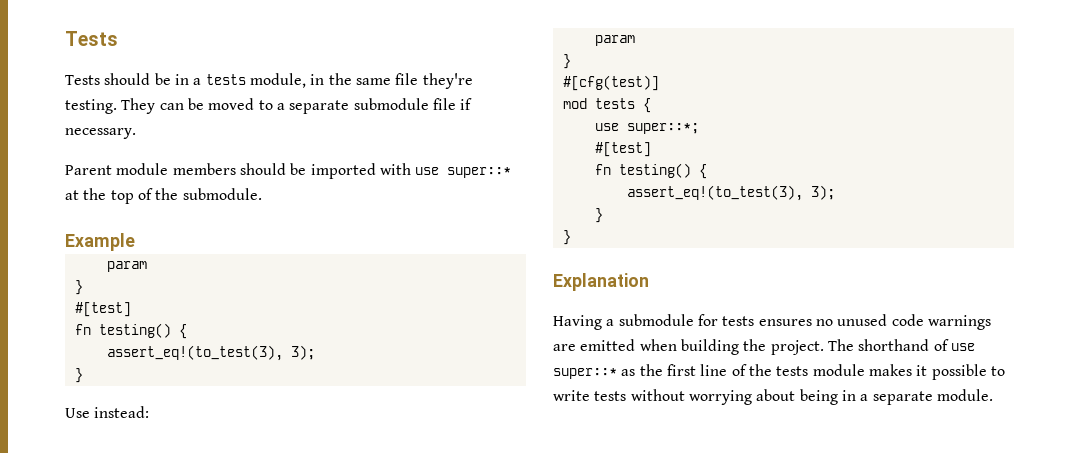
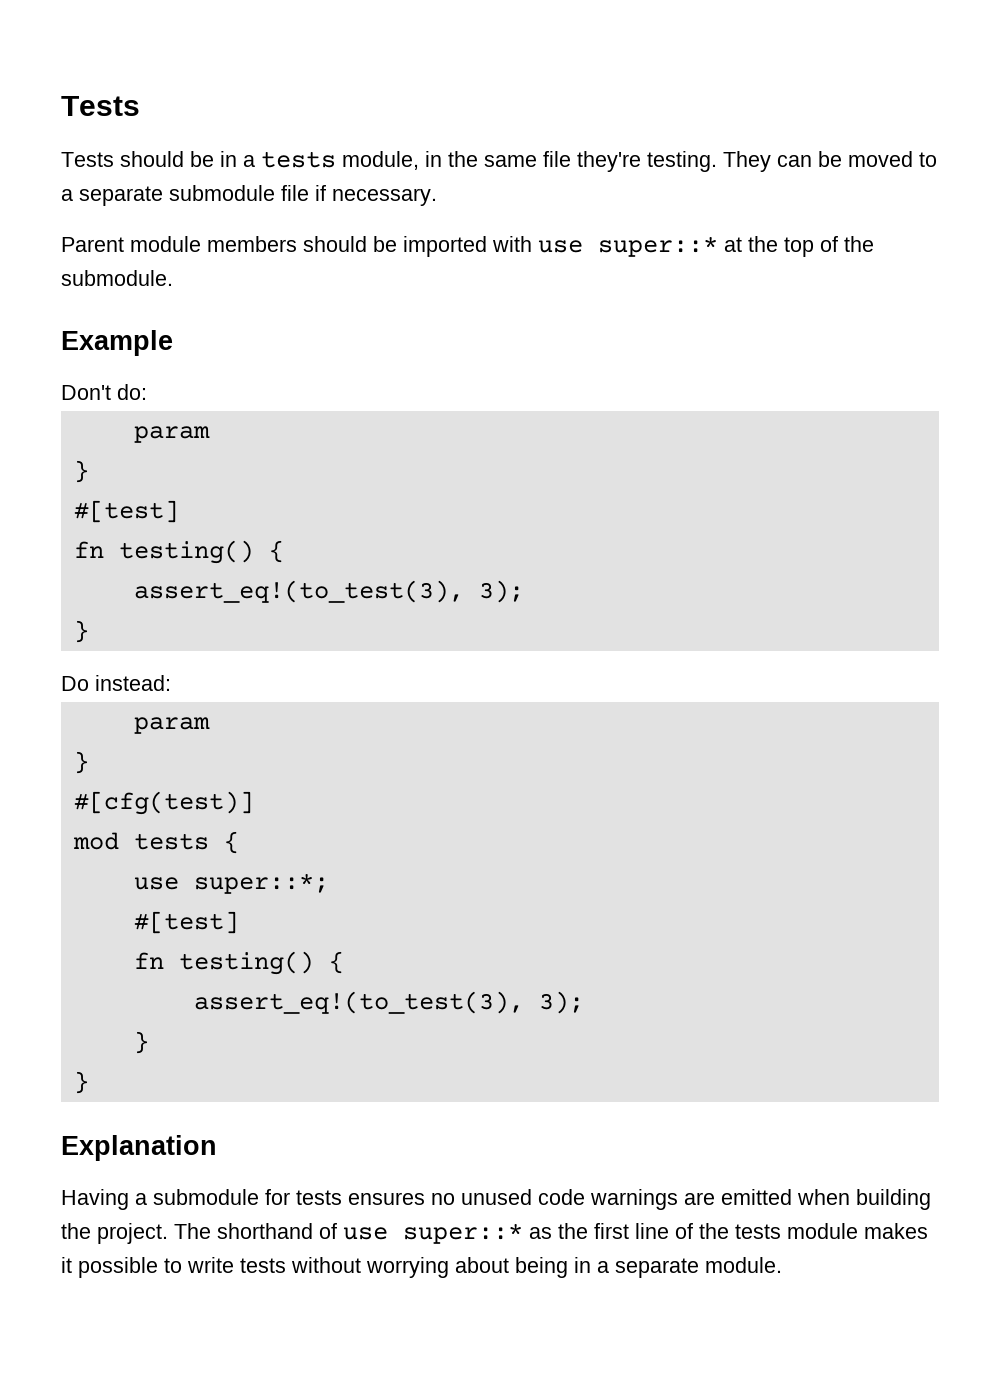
+ Don't do:
- Use instead:
+ Do instead:

